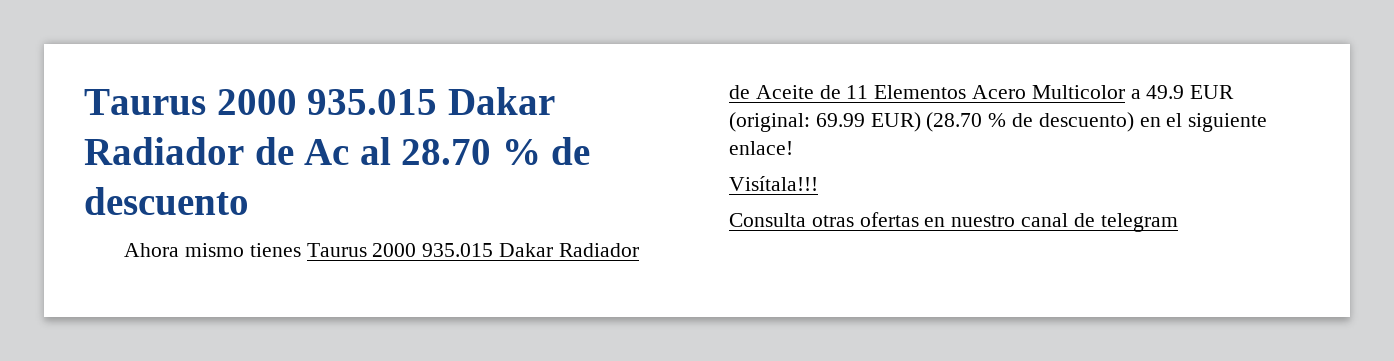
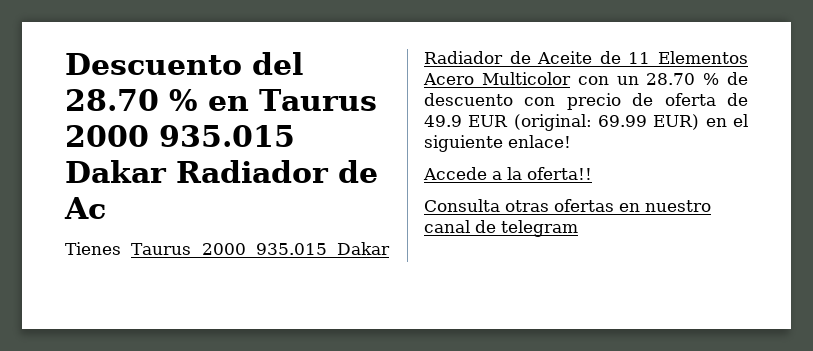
- Taurus 2000 935.015 Dakar Radiador de Ac al 28.70 % de descuento
- Ahora mismo tienes Taurus 2000 935.015 Dakar Radiador de Aceite de 11 Elementos Acero Multicolor a 49.9 EUR (original: 69.99 EUR) (28.70 % de descuento) en el siguiente enlace!
+ Descuento del 28.70 % en Taurus 2000 935.015 Dakar Radiador de Ac
+ Tienes Taurus 2000 935.015 Dakar Radiador de Aceite de 11 Elementos Acero Multicolor con un 28.70 % de descuento con precio de oferta de 49.9 EUR (original: 69.99 EUR) en el siguiente enlace!
- Visítala!!!
+ Accede a la oferta!!

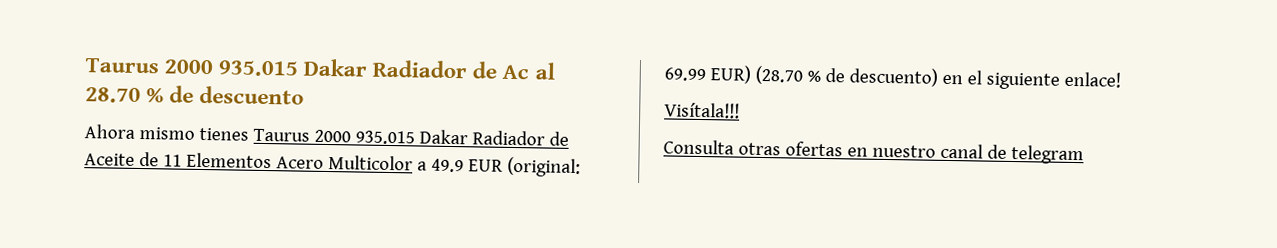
- Descuento del 28.70 % en Taurus 2000 935.015 Dakar Radiador de Ac
- Tienes Taurus 2000 935.015 Dakar Radiador de Aceite de 11 Elementos Acero Multicolor con un 28.70 % de descuento con precio de oferta de 49.9 EUR (original: 69.99 EUR) en el siguiente enlace!
+ Taurus 2000 935.015 Dakar Radiador de Ac al 28.70 % de descuento
+ Ahora mismo tienes Taurus 2000 935.015 Dakar Radiador de Aceite de 11 Elementos Acero Multicolor a 49.9 EUR (original: 69.99 EUR) (28.70 % de descuento) en el siguiente enlace!
- Accede a la oferta!!
+ Visítala!!!

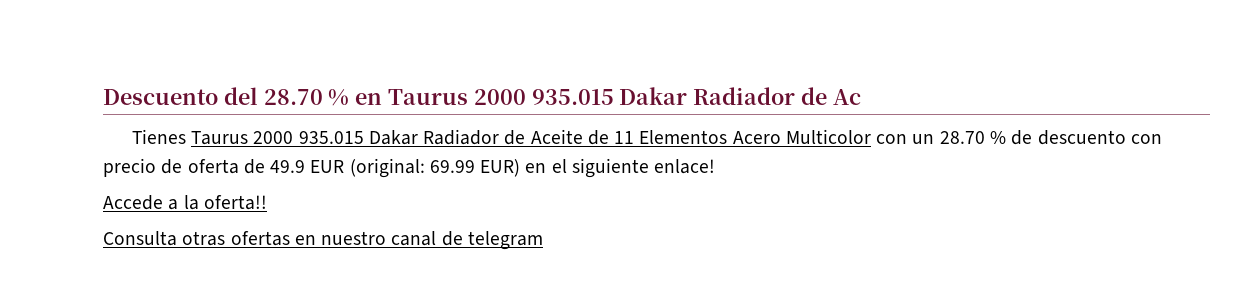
- Taurus 2000 935.015 Dakar Radiador de Ac al 28.70 % de descuento
- Ahora mismo tienes Taurus 2000 935.015 Dakar Radiador de Aceite de 11 Elementos Acero Multicolor a 49.9 EUR (original: 69.99 EUR) (28.70 % de descuento) en el siguiente enlace!
+ Descuento del 28.70 % en Taurus 2000 935.015 Dakar Radiador de Ac
+ Tienes Taurus 2000 935.015 Dakar Radiador de Aceite de 11 Elementos Acero Multicolor con un 28.70 % de descuento con precio de oferta de 49.9 EUR (original: 69.99 EUR) en el siguiente enlace!
- Visítala!!!
+ Accede a la oferta!!

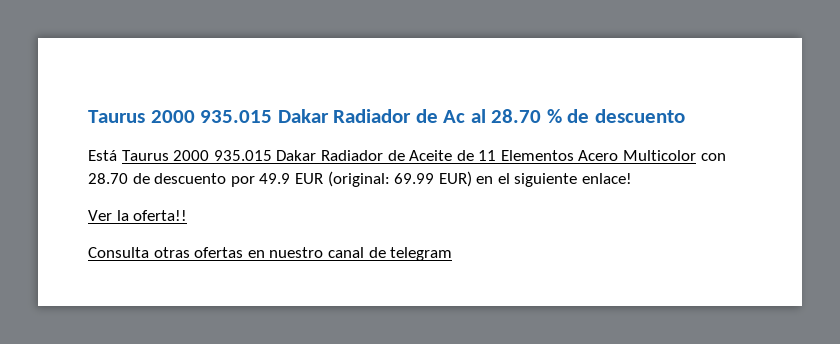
- Descuento del 28.70 % en Taurus 2000 935.015 Dakar Radiador de Ac
- Tienes Taurus 2000 935.015 Dakar Radiador de Aceite de 11 Elementos Acero Multicolor con un 28.70 % de descuento con precio de oferta de 49.9 EUR (original: 69.99 EUR) en el siguiente enlace!
+ Taurus 2000 935.015 Dakar Radiador de Ac al 28.70 % de descuento
+ Está Taurus 2000 935.015 Dakar Radiador de Aceite de 11 Elementos Acero Multicolor con 28.70 de descuento por 49.9 EUR (original: 69.99 EUR) en el siguiente enlace!
- Accede a la oferta!!
+ Ver la oferta!!

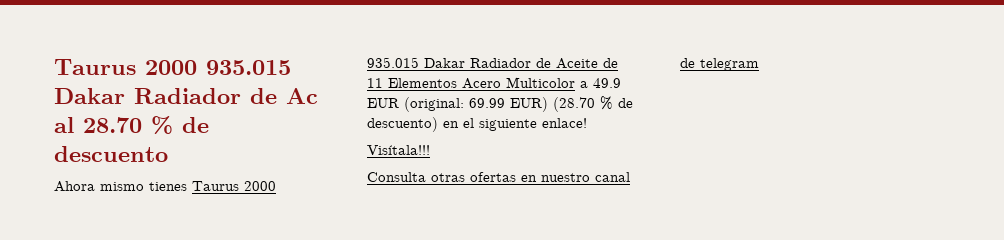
- Está Taurus 2000 935.015 Dakar Radiador de Aceite de 11 Elementos Acero Multicolor con 28.70 de descuento por 49.9 EUR (original: 69.99 EUR) en el siguiente enlace!
+ Ahora mismo tienes Taurus 2000 935.015 Dakar Radiador de Aceite de 11 Elementos Acero Multicolor a 49.9 EUR (original: 69.99 EUR) (28.70 % de descuento) en el siguiente enlace!
- Ver la oferta!!
+ Visítala!!!

